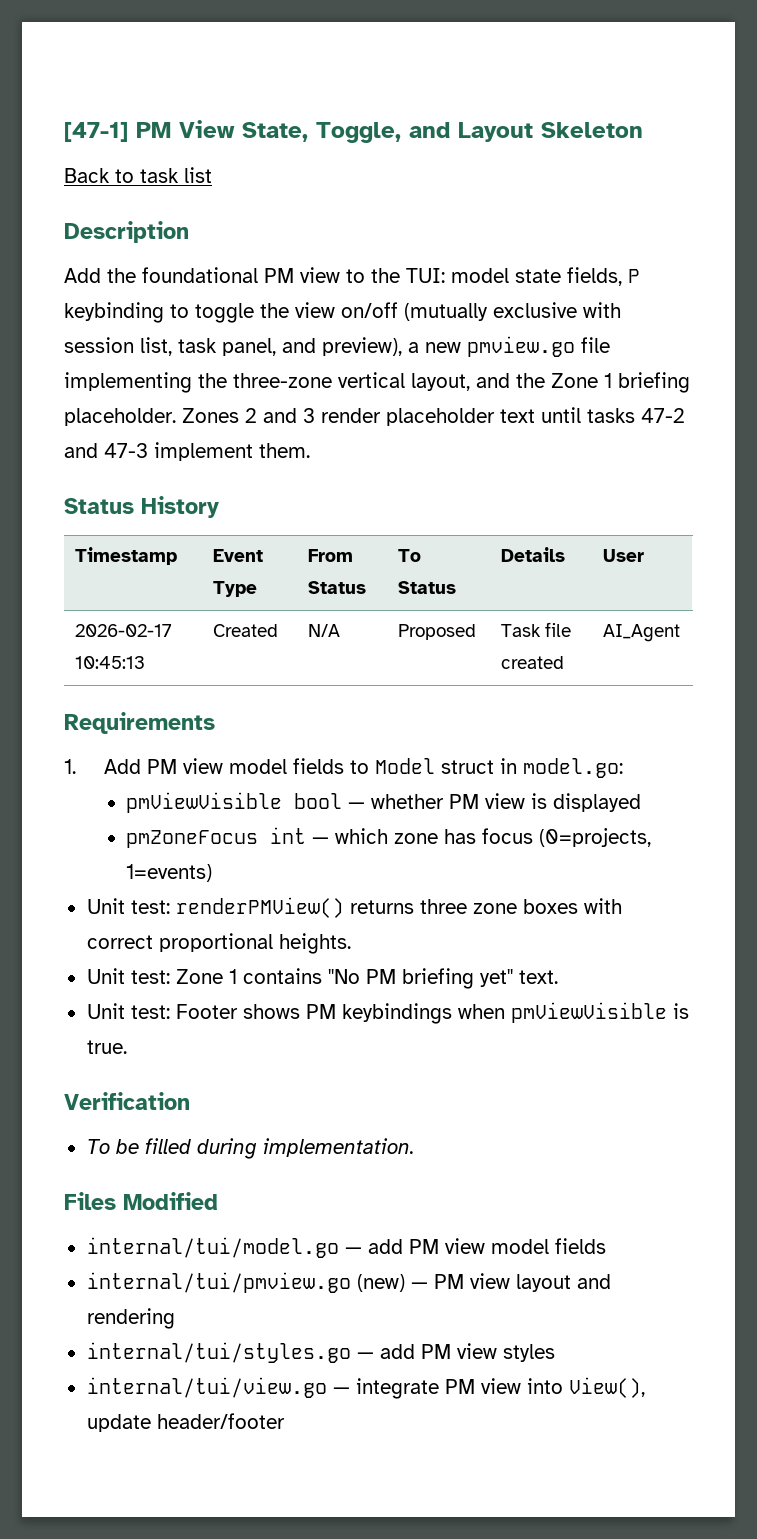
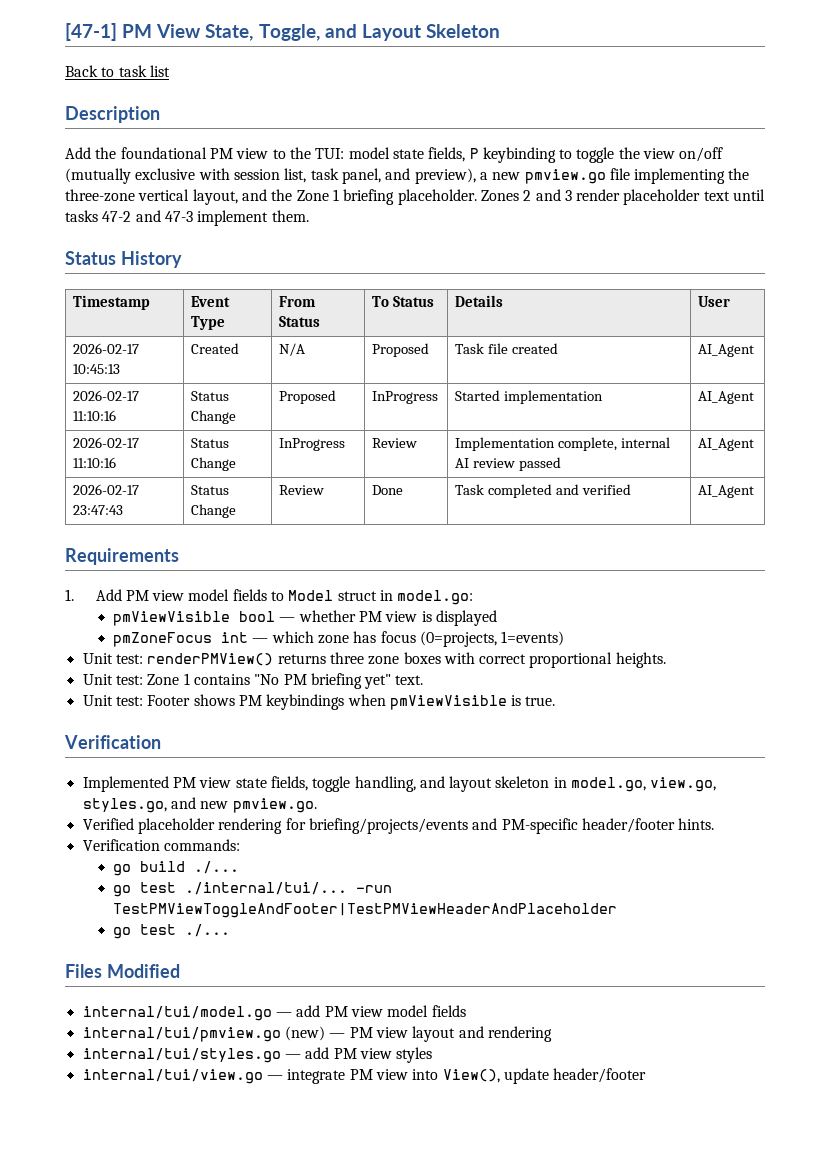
+ 2026-02-17 11:10:16 | Status Change | Proposed | InProgress | Started implementation | AI_Agent
+ 2026-02-17 11:10:16 | Status Change | InProgress | Review | Implementation complete, internal AI review passed | AI_Agent
+ 2026-02-17 23:47:43 | Status Change | Review | Done | Task completed and verified | AI_Agent
- To be filled during implementation.
+ Implemented PM view state fields, toggle handling, and layout skeleton in model.go, view.go, styles.go, and new pmview.go.
+ Verified placeholder rendering for briefing/projects/events and PM-specific header/footer hints.
+ Verification commands:
+ go build ./...
+ go test ./internal/tui/... -run TestPMViewToggleAndFooter|TestPMViewHeaderAndPlaceholder
+ go test ./...

